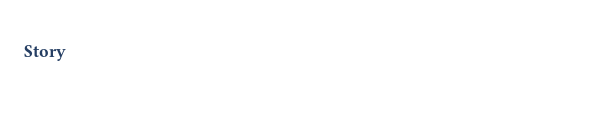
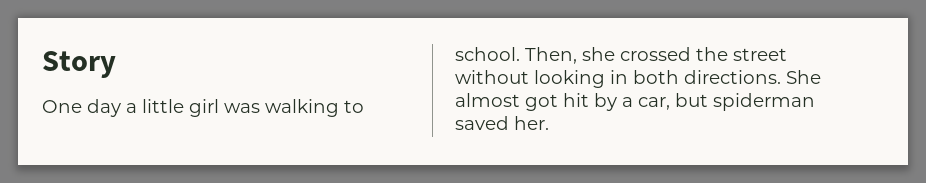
+ One day a little girl was walking to school. Then, she crossed the street without looking in both directions. She almost got hit by a car, but spiderman saved her.

